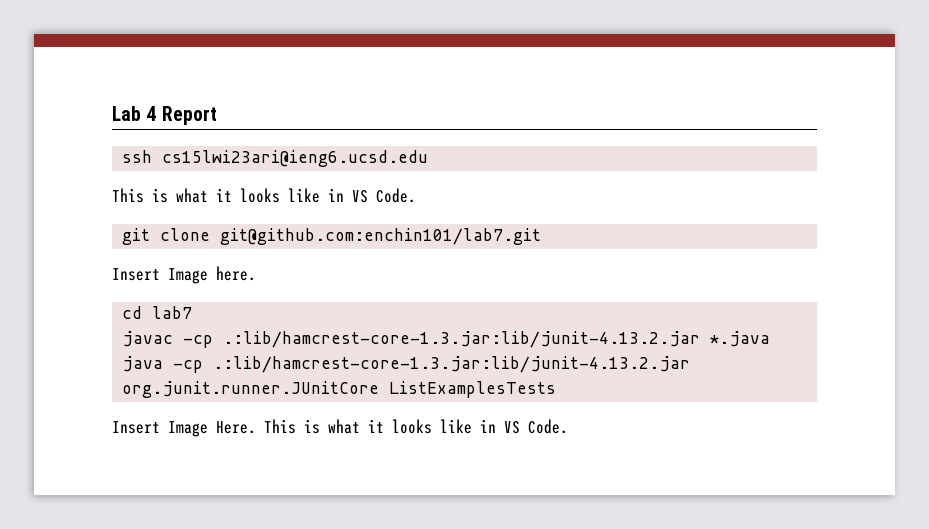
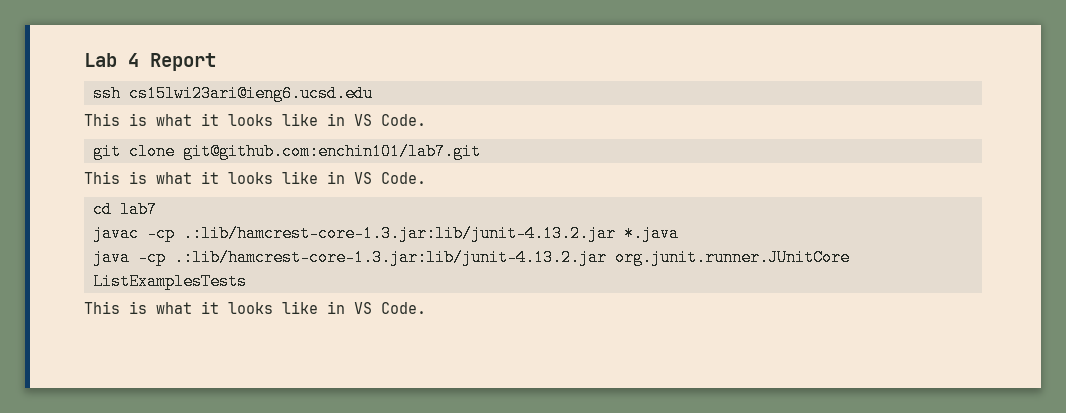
  git clone git@github.com:enchin101/lab7.git
- Insert Image here.
+ This is what it looks like in VS Code.
- Insert Image Here.

